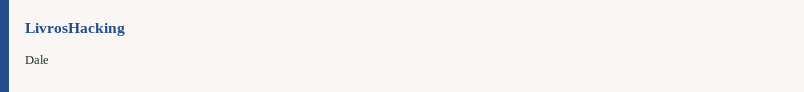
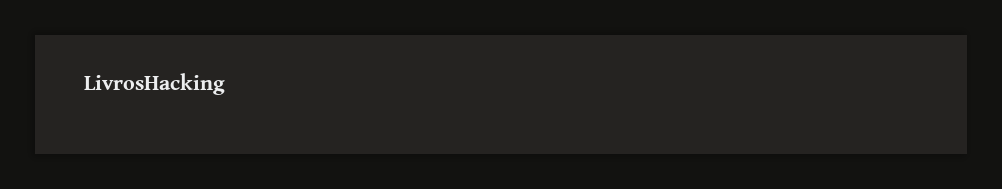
- Dale

